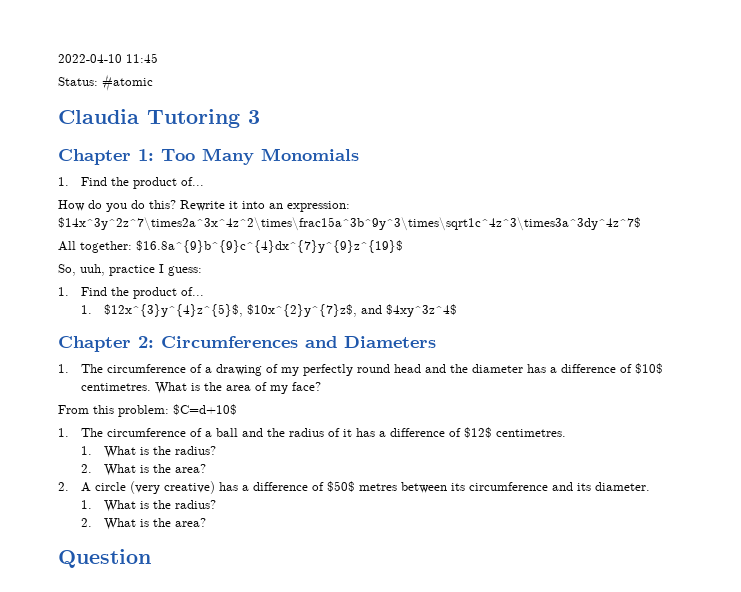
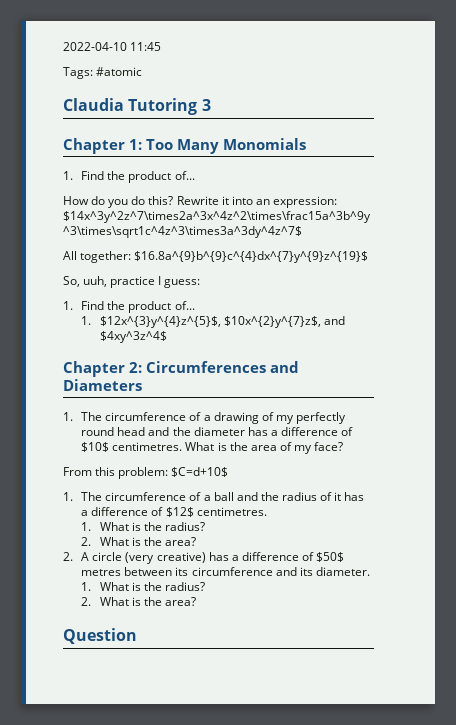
- Status: #atomic
+ Tags: #atomic

